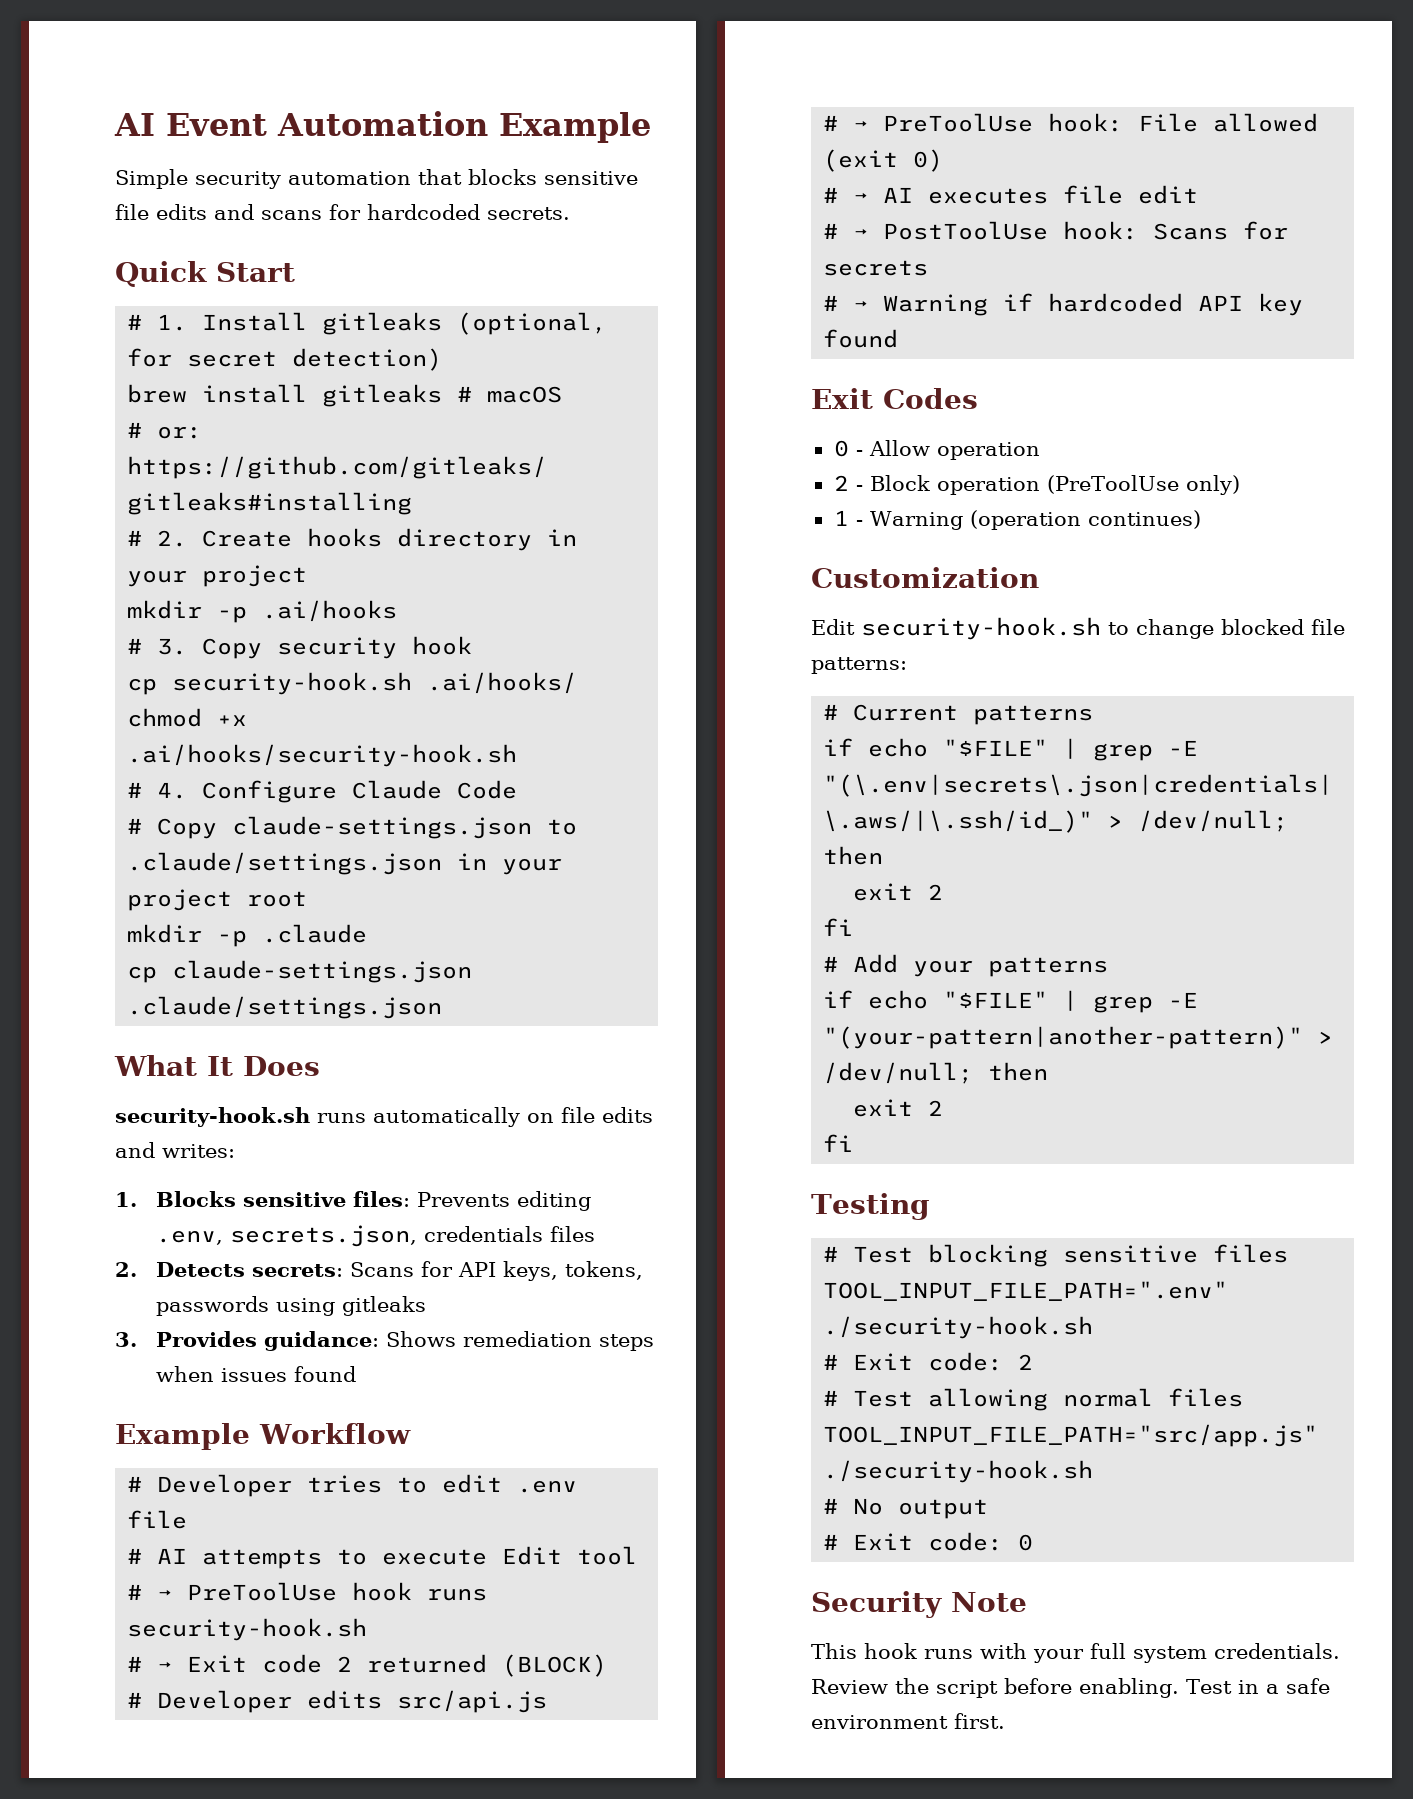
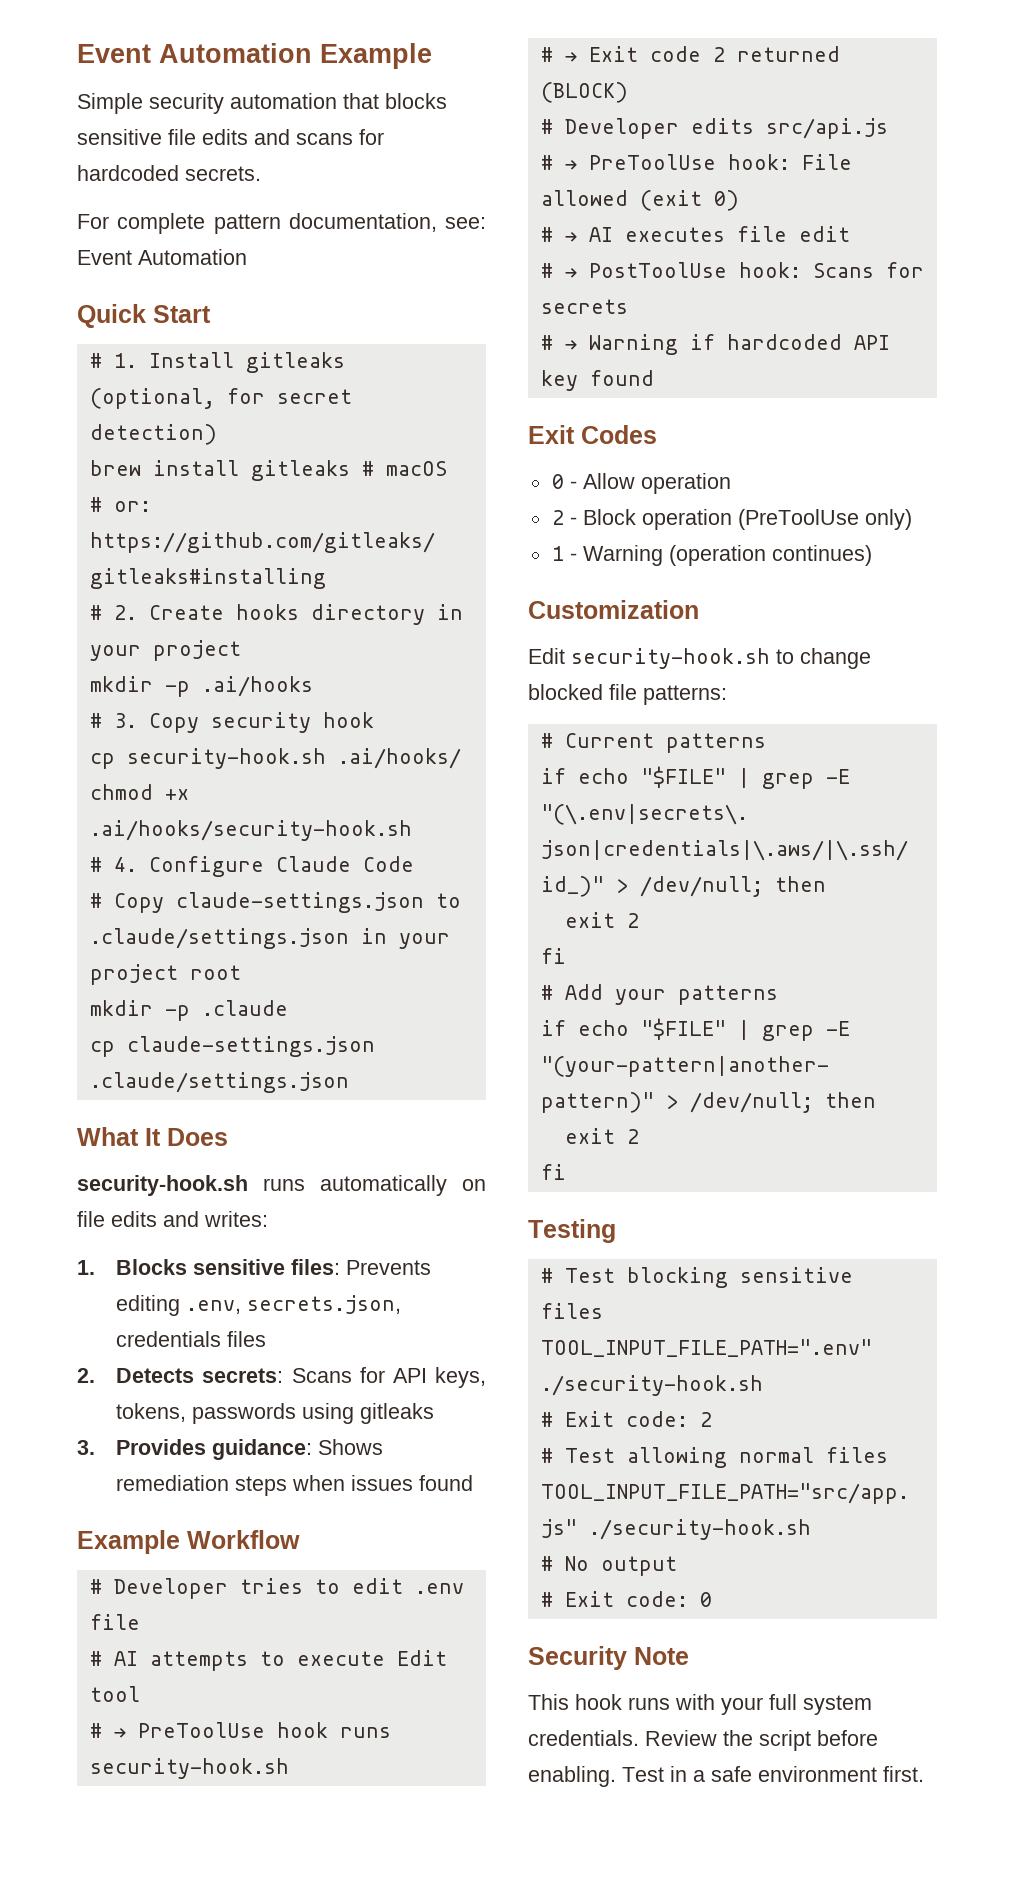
- AI Event Automation Example
+ Event Automation Example
+ For complete pattern documentation, see: Event Automation

